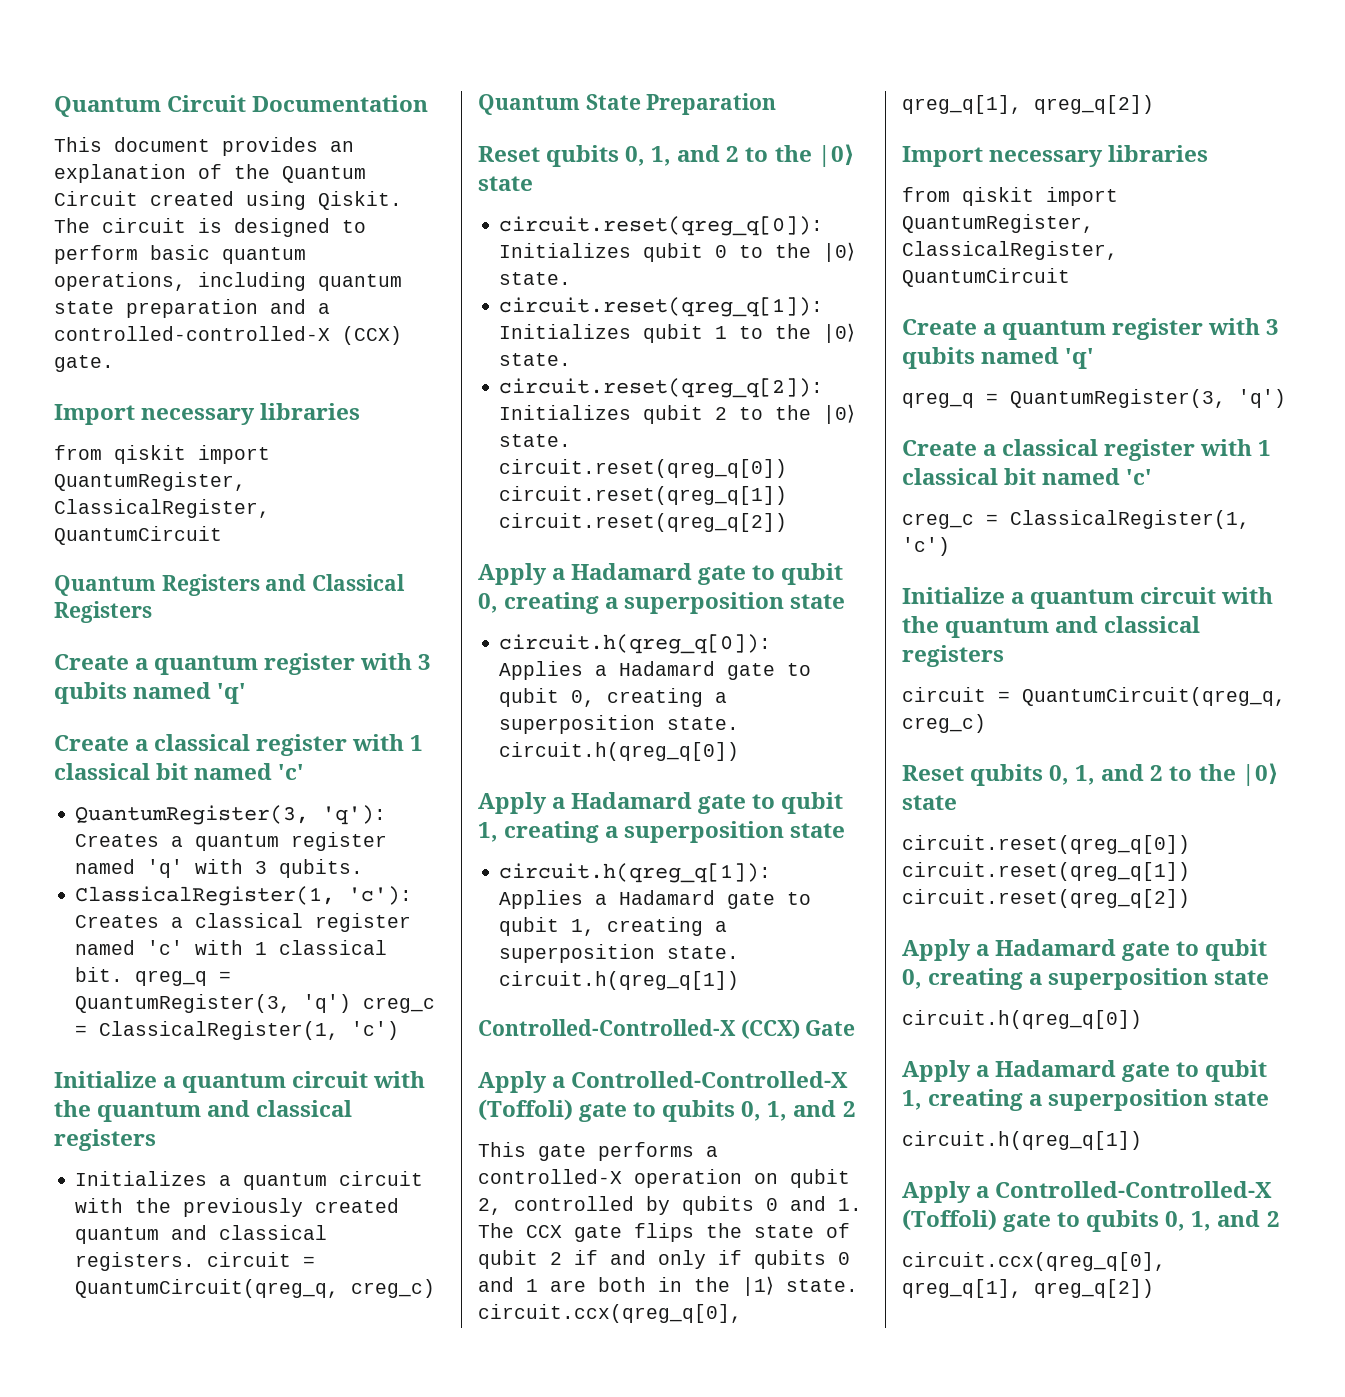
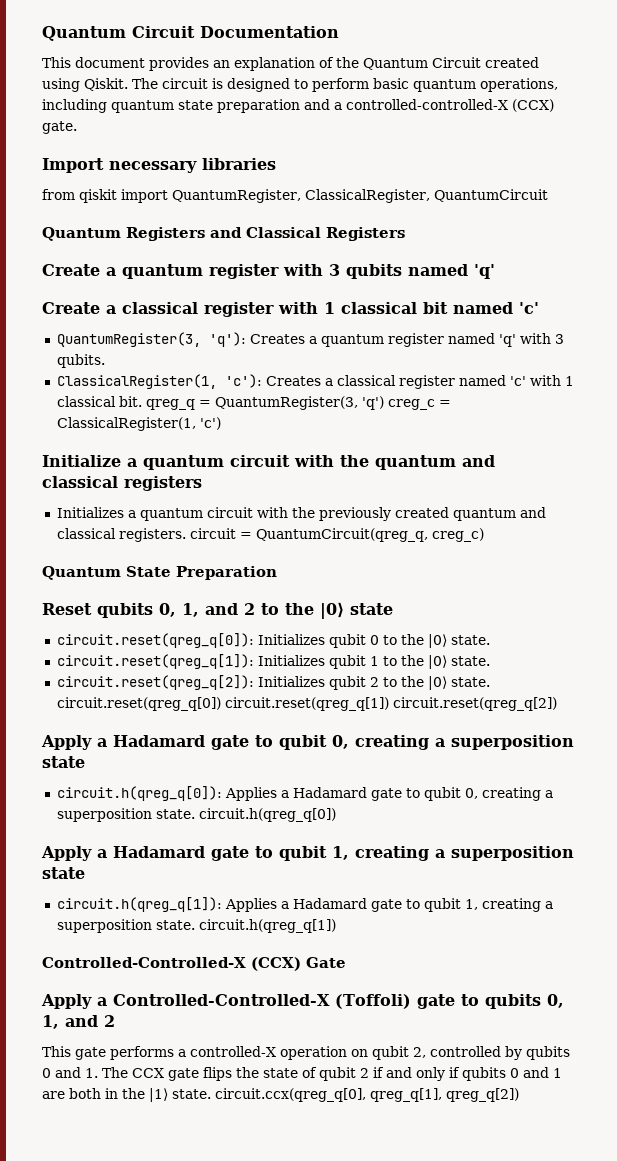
  This gate performs a controlled-X operation on qubit 2, controlled by qubits 0 and 1. The CCX gate flips the state of qubit 2 if and only if qubits 0 and 1 are both in the |1⟩ state. circuit.ccx(qreg_q[0], qreg_q[1], qreg_q[2])
- Import necessary libraries
- from qiskit import QuantumRegister, ClassicalRegister, QuantumCircuit
- Create a quantum register with 3 qubits named 'q'
- qreg_q = QuantumRegister(3, 'q')
- Create a classical register with 1 classical bit named 'c'
- creg_c = ClassicalRegister(1, 'c')
- Initialize a quantum circuit with the quantum and classical registers
- circuit = QuantumCircuit(qreg_q, creg_c)
- Reset qubits 0, 1, and 2 to the |0⟩ state
- circuit.reset(qreg_q[0]) circuit.reset(qreg_q[1]) circuit.reset(qreg_q[2])
- Apply a Hadamard gate to qubit 0, creating a superposition state
- circuit.h(qreg_q[0])
- Apply a Hadamard gate to qubit 1, creating a superposition state
- circuit.h(qreg_q[1])
- Apply a Controlled-Controlled-X (Toffoli) gate to qubits 0, 1, and 2
- circuit.ccx(qreg_q[0], qreg_q[1], qreg_q[2])

